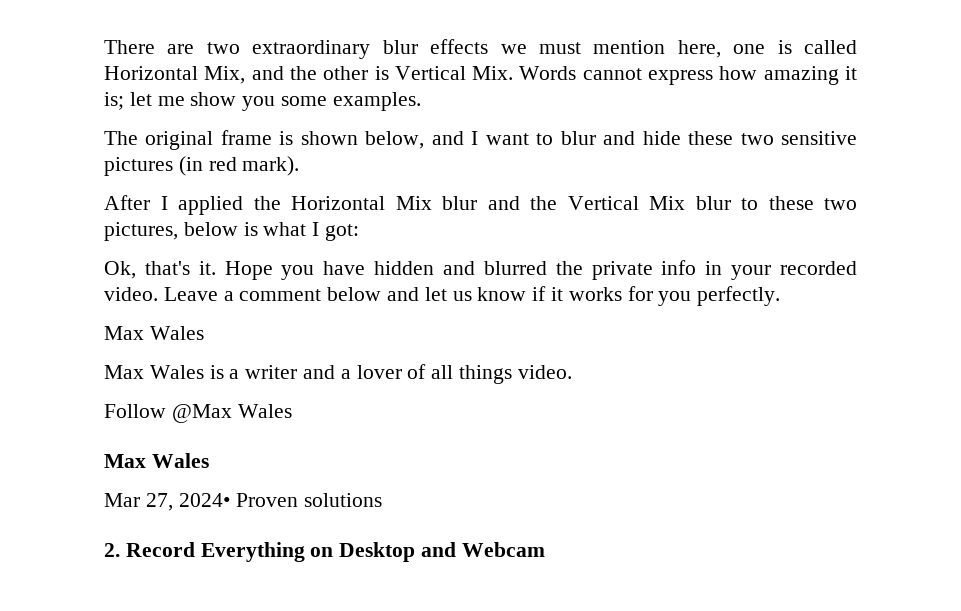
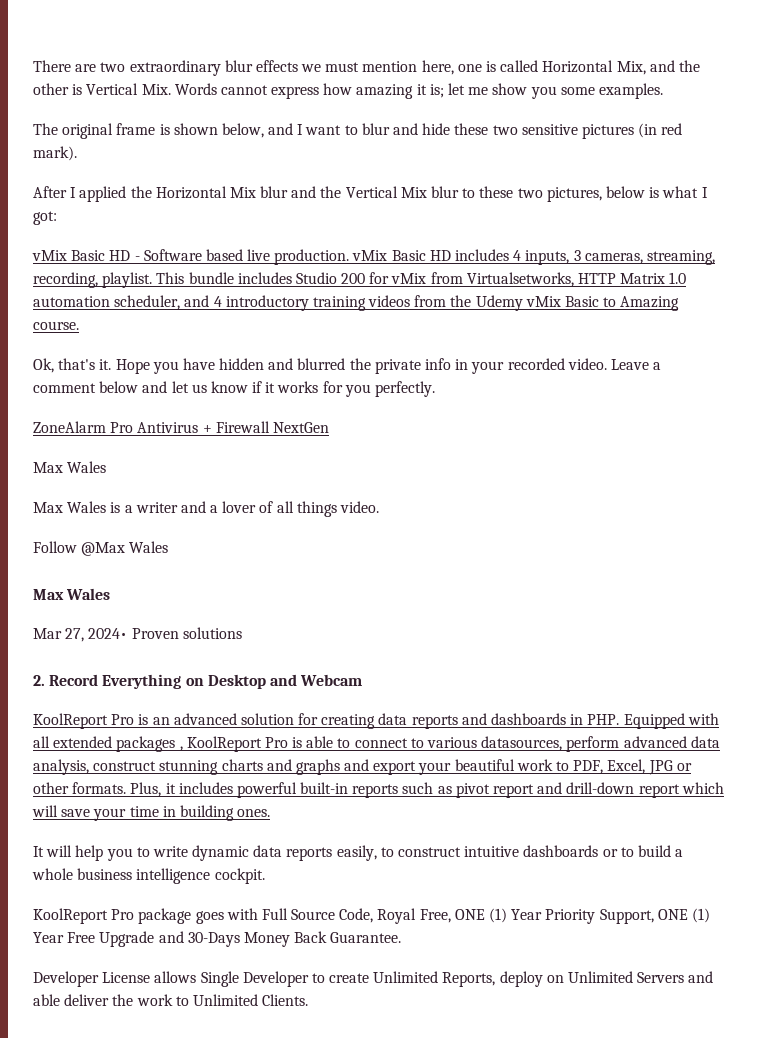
+ vMix Basic HD - Software based live production. vMix Basic HD includes 4 inputs, 3 cameras, streaming, recording, playlist. This bundle includes Studio 200 for vMix from Virtualsetworks, HTTP Matrix 1.0 automation scheduler, and 4 introductory training videos from the Udemy vMix Basic to Amazing course.
+ ZoneAlarm Pro Antivirus + Firewall NextGen
+ KoolReport Pro is an advanced solution for creating data reports and dashboards in PHP. Equipped with all extended packages , KoolReport Pro is able to connect to various datasources, perform advanced data analysis, construct stunning charts and graphs and export your beautiful work to PDF, Excel, JPG or other formats. Plus, it includes powerful built-in reports such as pivot report and drill-down report which will save your time in building ones.
+ It will help you to write dynamic data reports easily, to construct intuitive dashboards or to build a whole business intelligence cockpit.
+ KoolReport Pro package goes with Full Source Code, Royal Free, ONE (1) Year Priority Support, ONE (1) Year Free Upgrade and 30-Days Money Back Guarantee.
+ Developer License allows Single Developer to create Unlimited Reports, deploy on Unlimited Servers and able deliver the work to Unlimited Clients.

